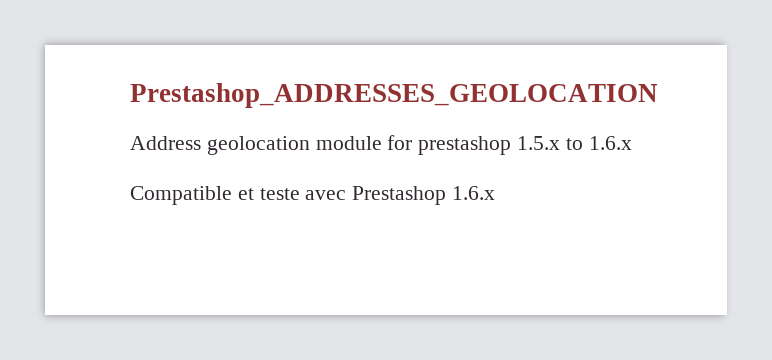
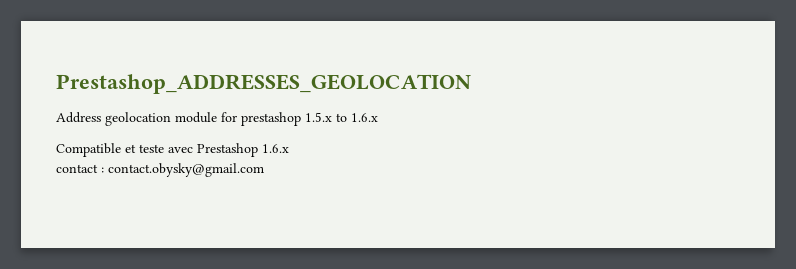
+ contact : contact.obysky@gmail.com

